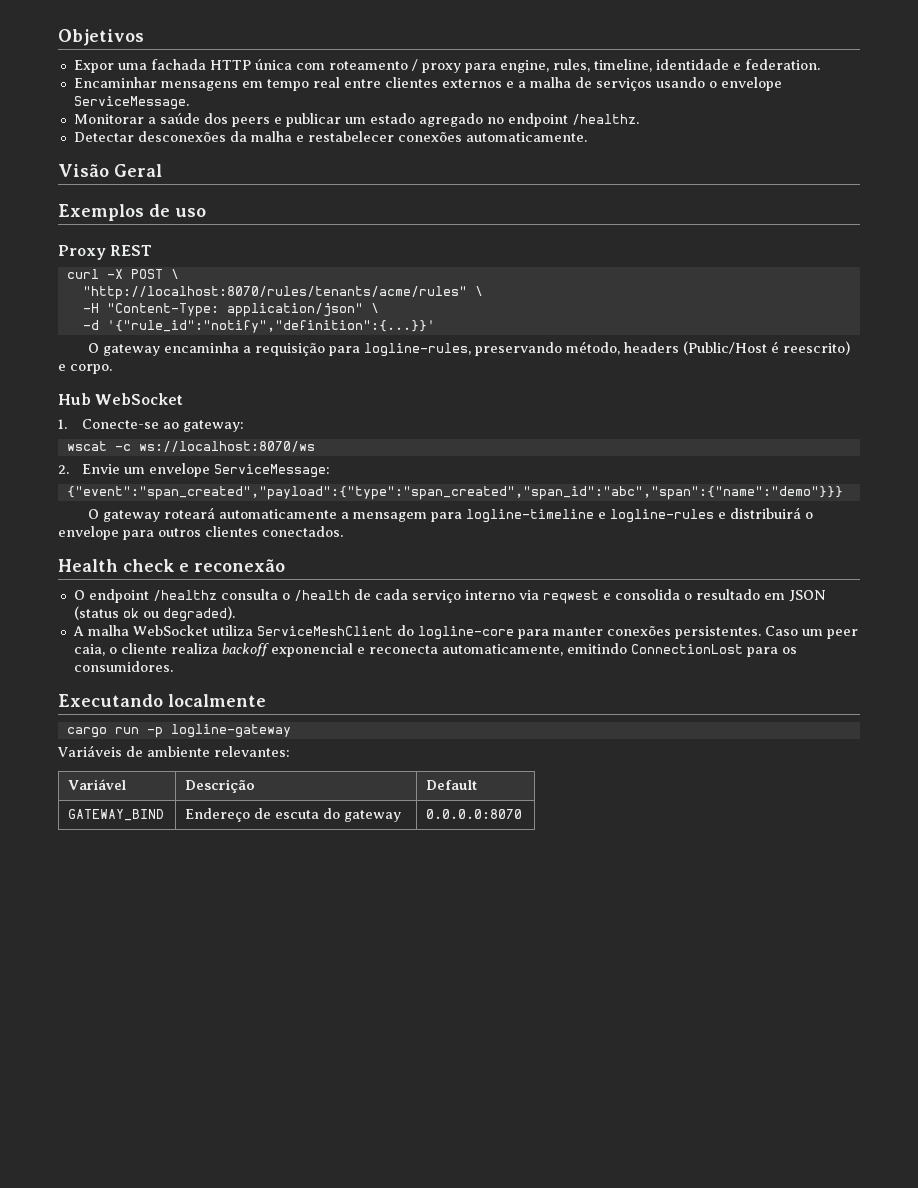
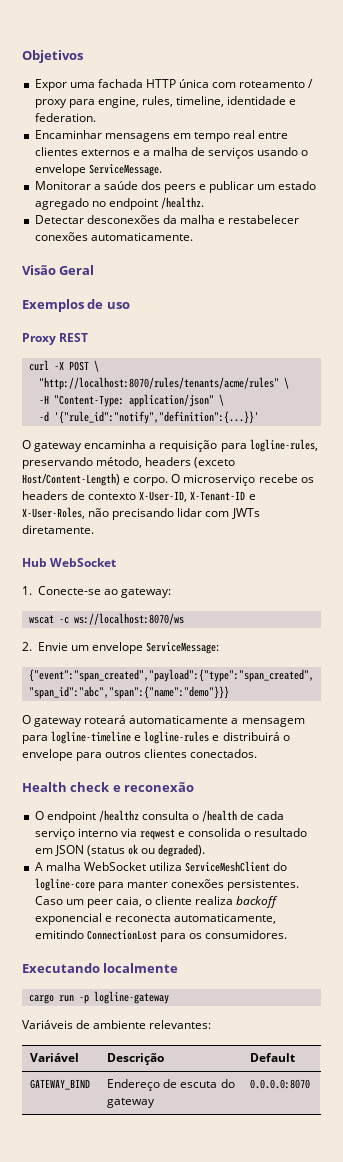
- O gateway encaminha a requisição para logline-rules, preservando método, headers (Public/Host é reescrito) e corpo.
+ O gateway encaminha a requisição para logline-rules, preservando método, headers (exceto Host/Content-Length) e corpo. O microserviço recebe os headers de contexto X-User-ID, X-Tenant-ID e X-User-Roles, não precisando lidar com JWTs diretamente.

